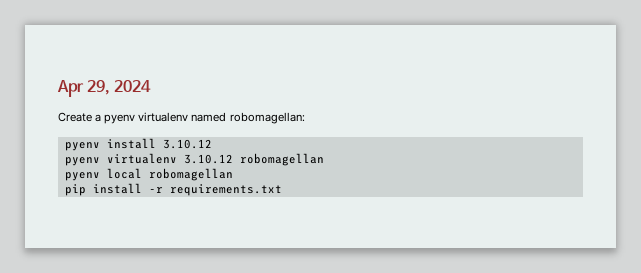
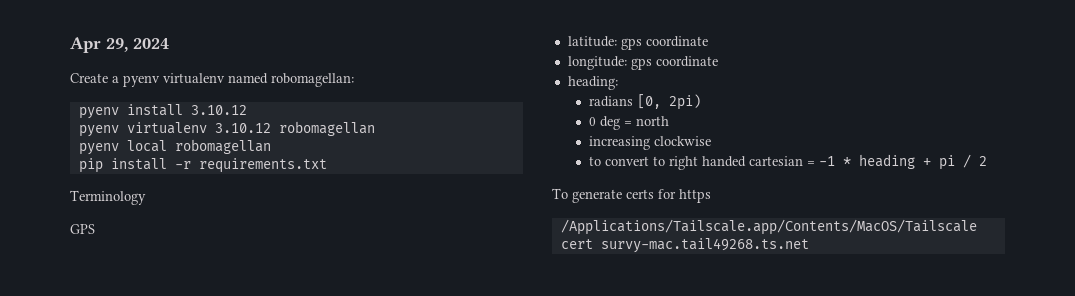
+ Terminology
+ GPS
+ latitude: gps coordinate
+ longitude: gps coordinate
+ heading:
+ radians [0, 2pi)
+ 0 deg = north
+ increasing clockwise
+ to convert to right handed cartesian = -1 * heading + pi / 2
+ To generate certs for https
+ /Applications/Tailscale.app/Contents/MacOS/Tailscale cert survy-mac.tail49268.ts.net

